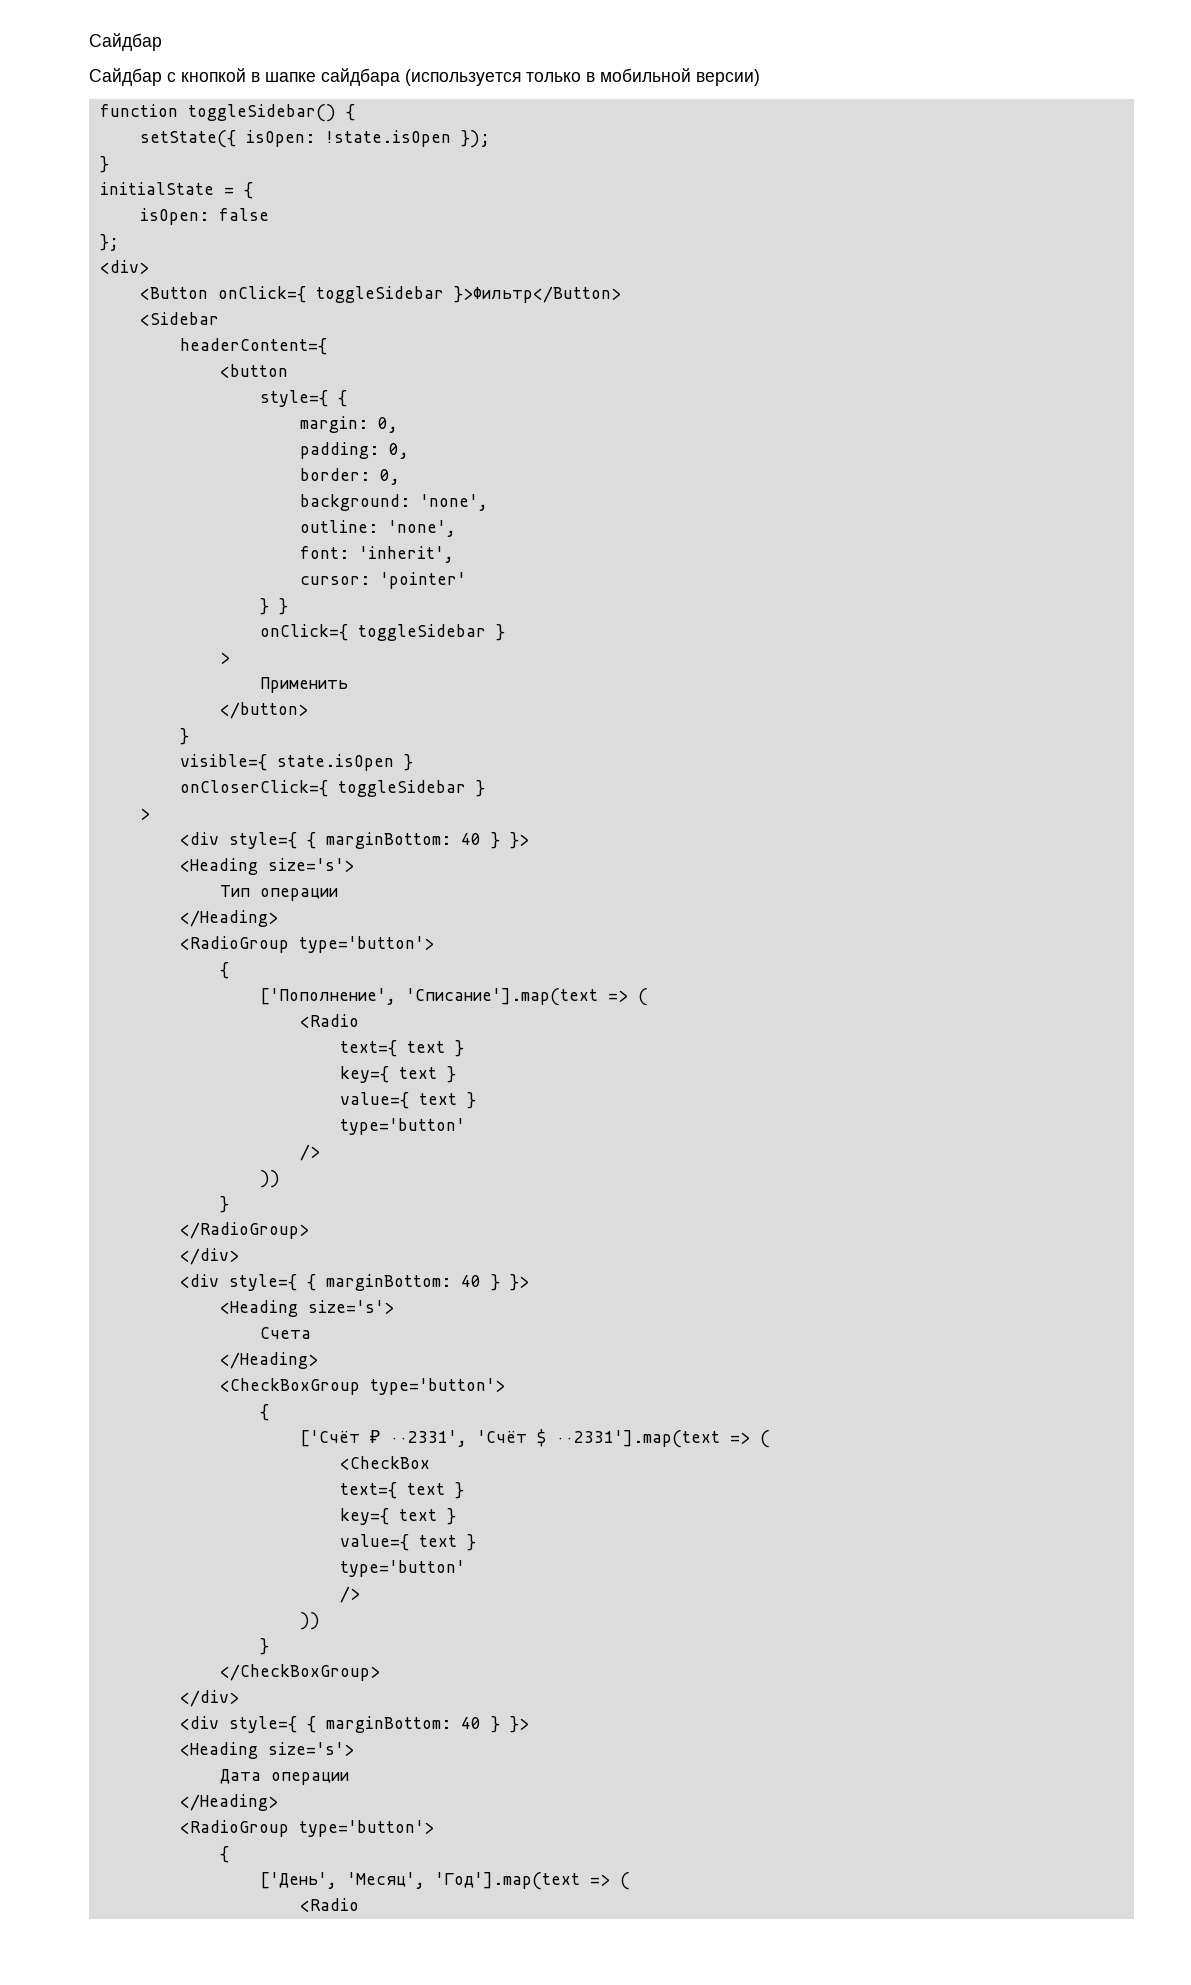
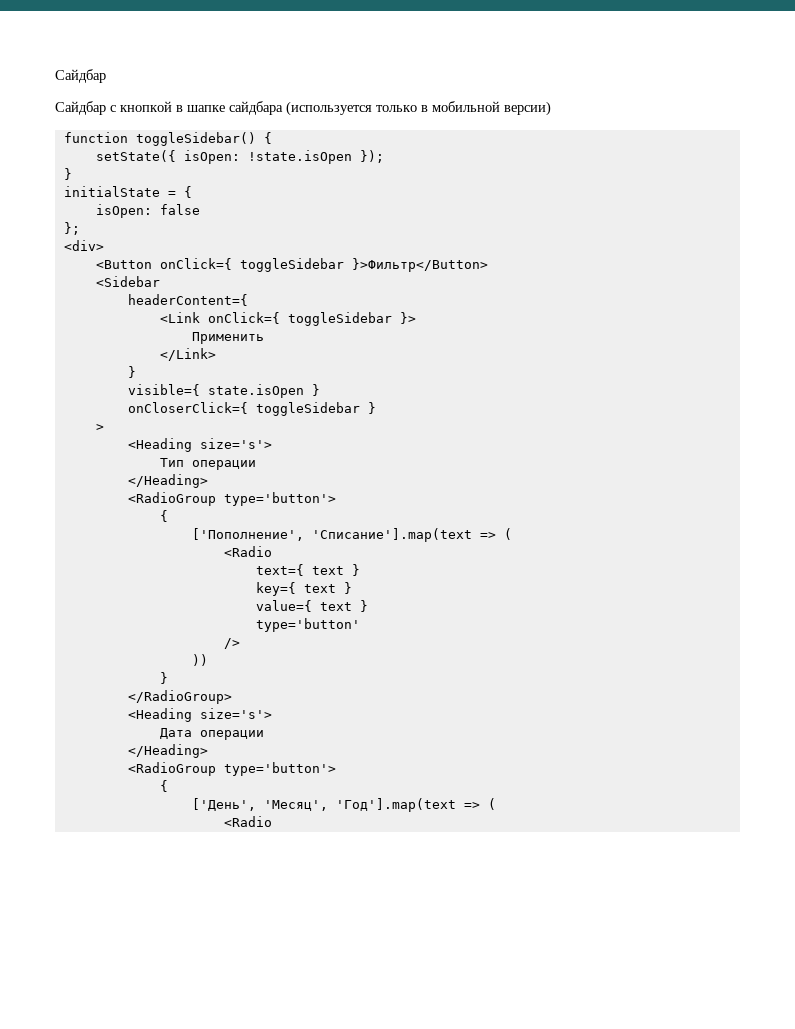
- <button
- style={ {
- margin: 0,
- padding: 0,
- border: 0,
- background: 'none',
- outline: 'none',
- font: 'inherit',
- cursor: 'pointer'
- } }
- onClick={ toggleSidebar }
- >
+ <Link onClick={ toggleSidebar }>
- </button>
+ </Link>
  onCloserClick={ toggleSidebar }
  >
- <div style={ { marginBottom: 40 } }>
  </RadioGroup>
- </div>
- <div style={ { marginBottom: 40 } }>
- <Heading size='s'>
- Счета
- </Heading>
- <CheckBoxGroup type='button'>
- {
- ['Счёт ₽ ··2331', 'Счёт $ ··2331'].map(text => (
- <CheckBox
- text={ text }
- key={ text }
- value={ text }
- type='button'
- />
- ))
- }
- </CheckBoxGroup>
- </div>
- <div style={ { marginBottom: 40 } }>

